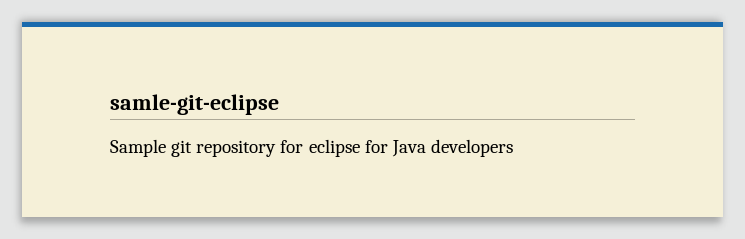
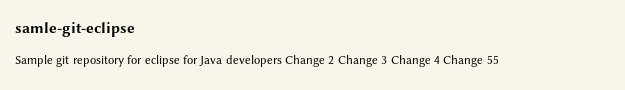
- Sample git repository for eclipse for Java developers
+ Sample git repository for eclipse for Java developers Change 2 Change 3 Change 4 Change 55

